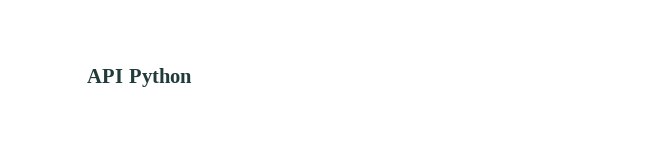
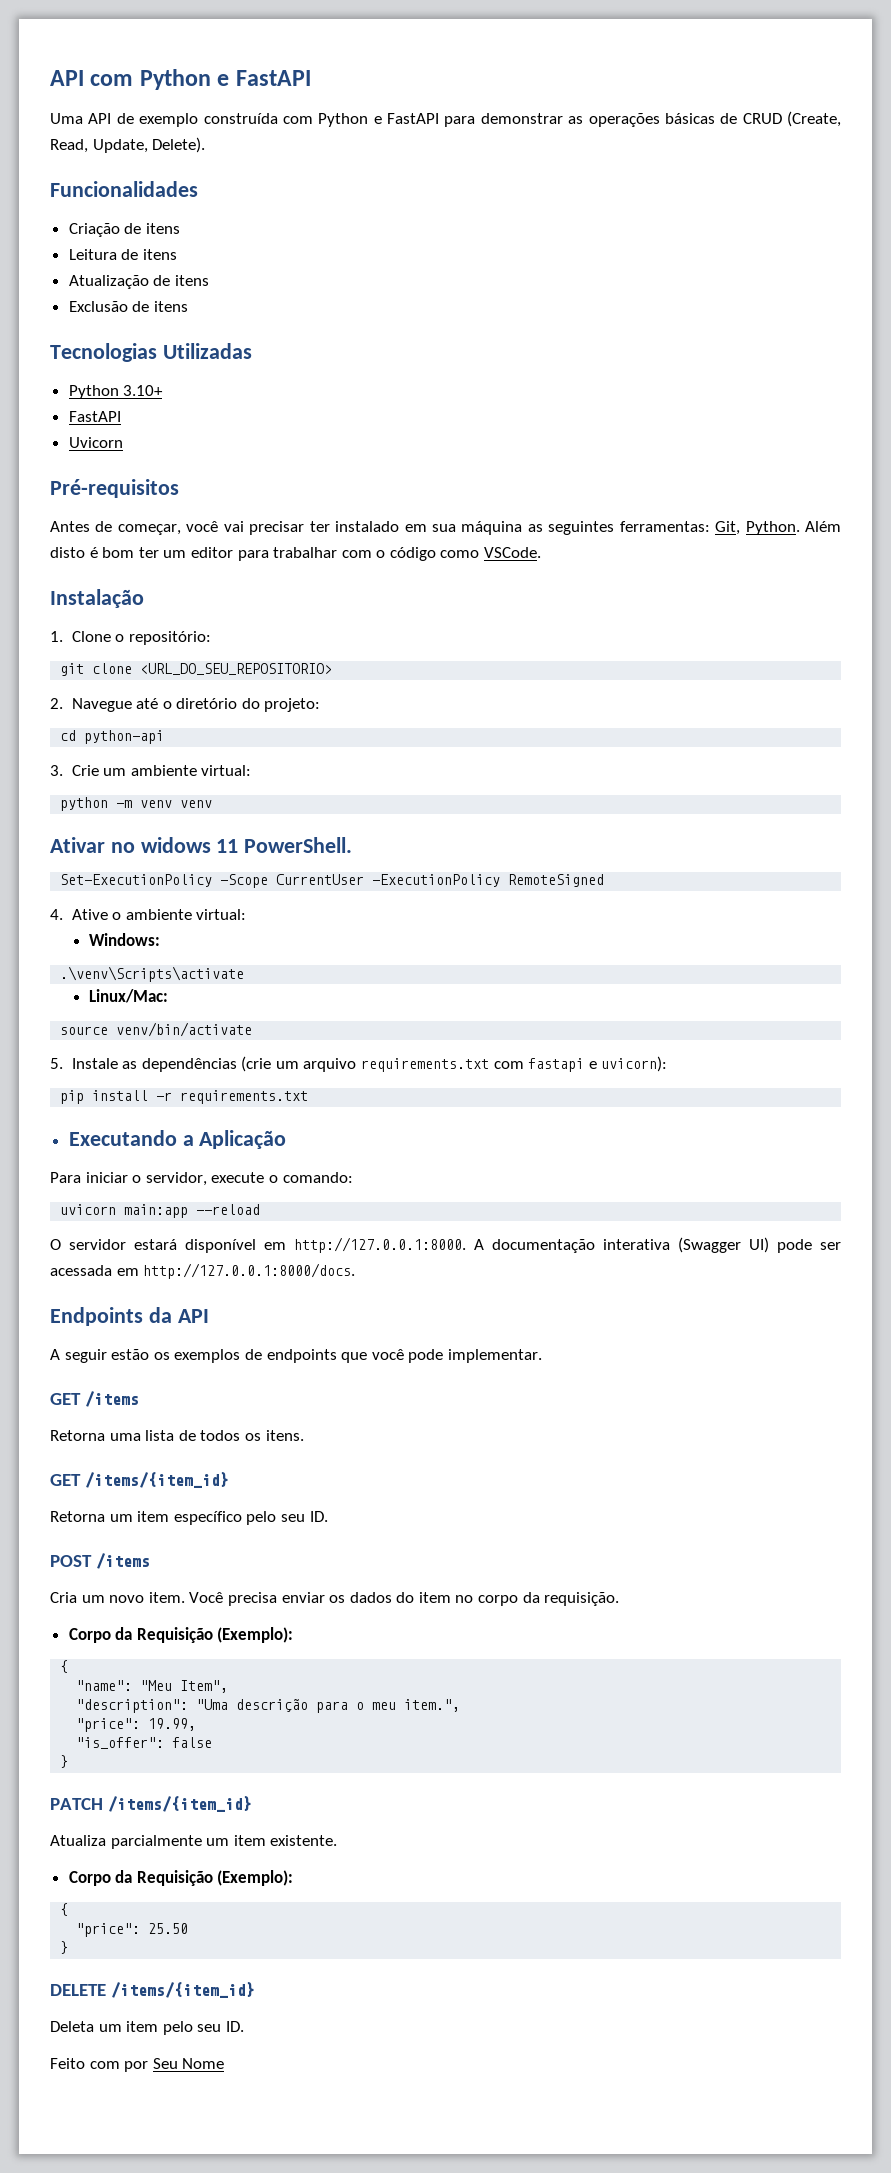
- API Python
+ API com Python e FastAPI
+ Uma API de exemplo construída com Python e FastAPI para demonstrar as operações básicas de CRUD (Create, Read, Update, Delete).
+ Funcionalidades
+ Criação de itens
+ Leitura de itens
+ Atualização de itens
+ Exclusão de itens
+ Tecnologias Utilizadas
+ Python 3.10+
+ FastAPI
+ Uvicorn
+ Pré-requisitos
+ Antes de começar, você vai precisar ter instalado em sua máquina as seguintes ferramentas: Git, Python. Além disto é bom ter um editor para trabalhar com o código como VSCode.
+ Instalação
+ 1. Clone o repositório:
+ git clone <URL_DO_SEU_REPOSITORIO>
+ 2. Navegue até o diretório do projeto:
+ cd python-api
+ 3. Crie um ambiente virtual:
+ python -m venv venv
+ Ativar no widows 11 PowerShell.
+ Set-ExecutionPolicy -Scope CurrentUser -ExecutionPolicy RemoteSigned
+ 4. Ative o ambiente virtual:
+ Windows:
+ .\venv\Scripts\activate
+ Linux/Mac:
+ source venv/bin/activate
+ 5. Instale as dependências (crie um arquivo requirements.txt com fastapi e uvicorn):
+ pip install -r requirements.txt
+ Executando a Aplicação
+ Para iniciar o servidor, execute o comando:
+ uvicorn main:app --reload
+ O servidor estará disponível em http://127.0.0.1:8000. A documentação interativa (Swagger UI) pode ser acessada em http://127.0.0.1:8000/docs.
+ Endpoints da API
+ A seguir estão os exemplos de endpoints que você pode implementar.
+ GET /items
+ Retorna uma lista de todos os itens.
+ GET /items/{item_id}
+ Retorna um item específico pelo seu ID.
+ POST /items
+ Cria um novo item. Você precisa enviar os dados do item no corpo da requisição.
+ Corpo da Requisição (Exemplo):
+ {
+ "name": "Meu Item",
+ "description": "Uma descrição para o meu item.",
+ "price": 19.99,
+ "is_offer": false
+ }
+ PATCH /items/{item_id}
+ Atualiza parcialmente um item existente.
+ Corpo da Requisição (Exemplo):
+ {
+ "price": 25.50
+ }
+ DELETE /items/{item_id}
+ Deleta um item pelo seu ID.
+ Feito com por Seu Nome

